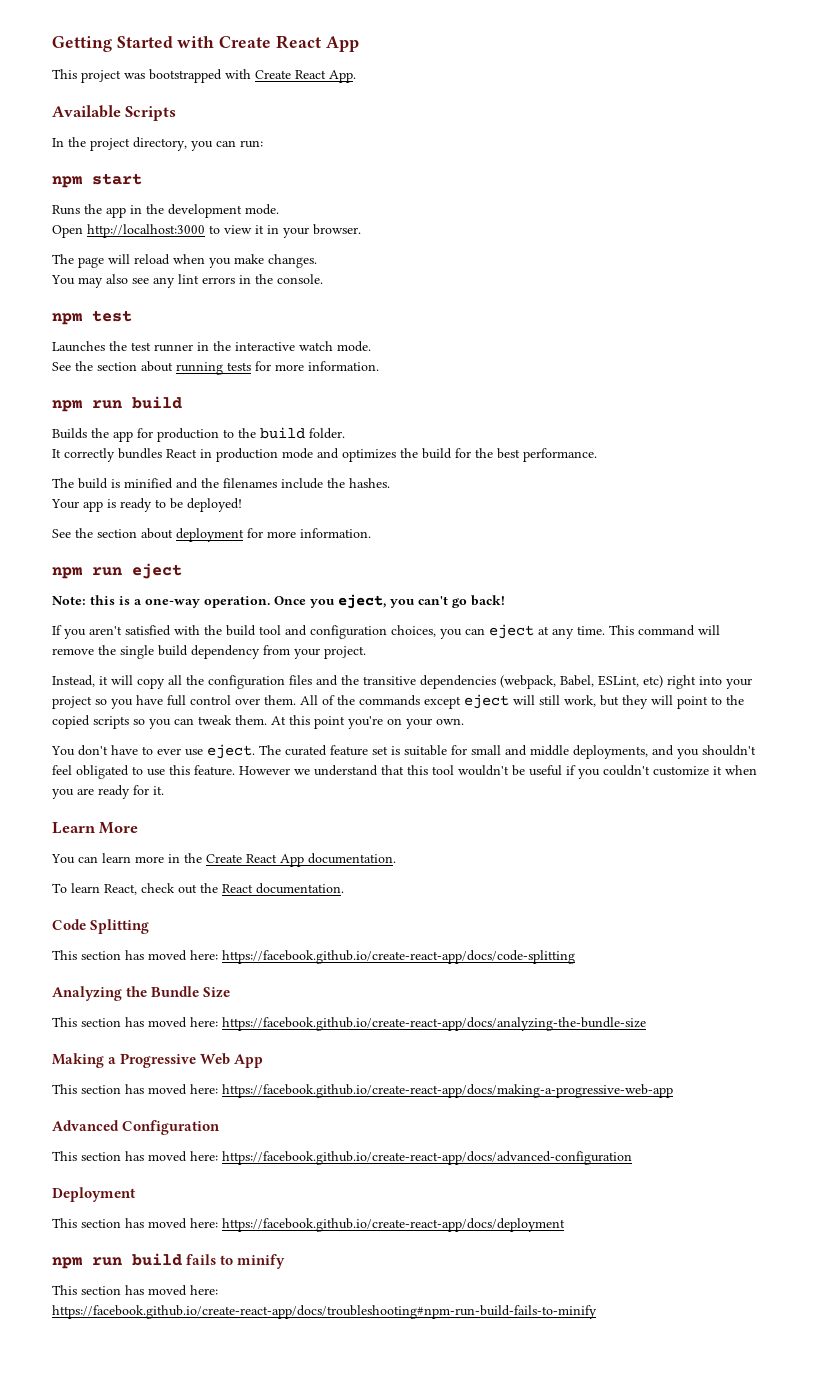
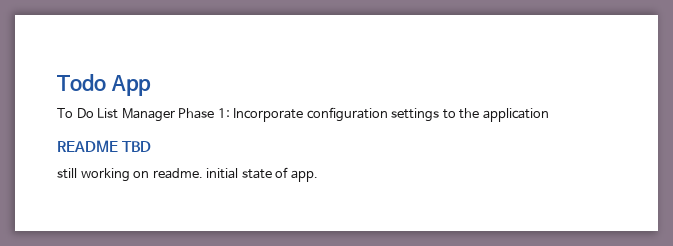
- Getting Started with Create React App
- This project was bootstrapped with Create React App.
- Available Scripts
- In the project directory, you can run:
- npm start
- Runs the app in the development mode.
- Open http://localhost:3000 to view it in your browser.
- The page will reload when you make changes.
- You may also see any lint errors in the console.
- npm test
- Launches the test runner in the interactive watch mode.
- See the section about running tests for more information.
- npm run build
- Builds the app for production to the build folder.
- It correctly bundles React in production mode and optimizes the build for the best performance.
- The build is minified and the filenames include the hashes.
- Your app is ready to be deployed!
- See the section about deployment for more information.
- npm run eject
- Note: this is a one-way operation. Once you eject, you can't go back!
- If you aren't satisfied with the build tool and configuration choices, you can eject at any time. This command will remove the single build dependency from your project.
- Instead, it will copy all the configuration files and the transitive dependencies (webpack, Babel, ESLint, etc) right into your project so you have full control over them. All of the commands except eject will still work, but they will point to the copied scripts so you can tweak them. At this point you're on your own.
- You don't have to ever use eject. The curated feature set is suitable for small and middle deployments, and you shouldn't feel obligated to use this feature. However we understand that this tool wouldn't be useful if you couldn't customize it when you are ready for it.
- Learn More
- You can learn more in the Create React App documentation.
- To learn React, check out the React documentation.
- Code Splitting
- This section has moved here: https://facebook.github.io/create-react-app/docs/code-splitting
- Analyzing the Bundle Size
- This section has moved here: https://facebook.github.io/create-react-app/docs/analyzing-the-bundle-size
- Making a Progressive Web App
- This section has moved here: https://facebook.github.io/create-react-app/docs/making-a-progressive-web-app
- Advanced Configuration
- This section has moved here: https://facebook.github.io/create-react-app/docs/advanced-configuration
- Deployment
- This section has moved here: https://facebook.github.io/create-react-app/docs/deployment
- npm run build fails to minify
- This section has moved here: https://facebook.github.io/create-react-app/docs/troubleshooting#npm-run-build-fails-to-minify
+ Todo App
+ To Do List Manager Phase 1: Incorporate configuration settings to the application
+ README TBD
+ still working on readme. initial state of app.

